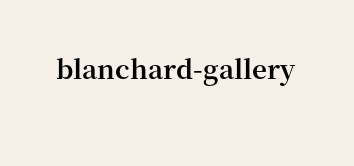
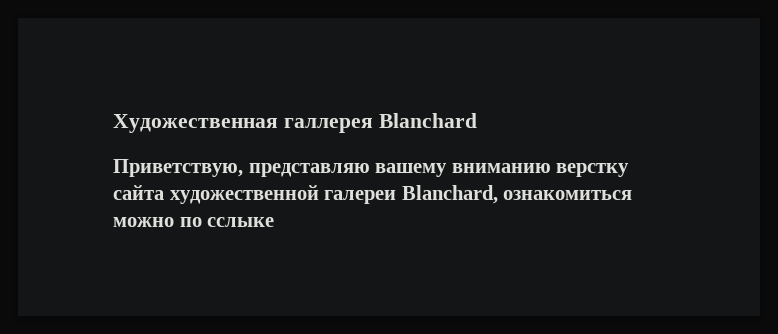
- blanchard-gallery
+ Художественная галлерея Blanchard
+ Приветствую, представляю вашему вниманию верстку сайта художественной галереи Blanchard, ознакомиться можно по сслыке

